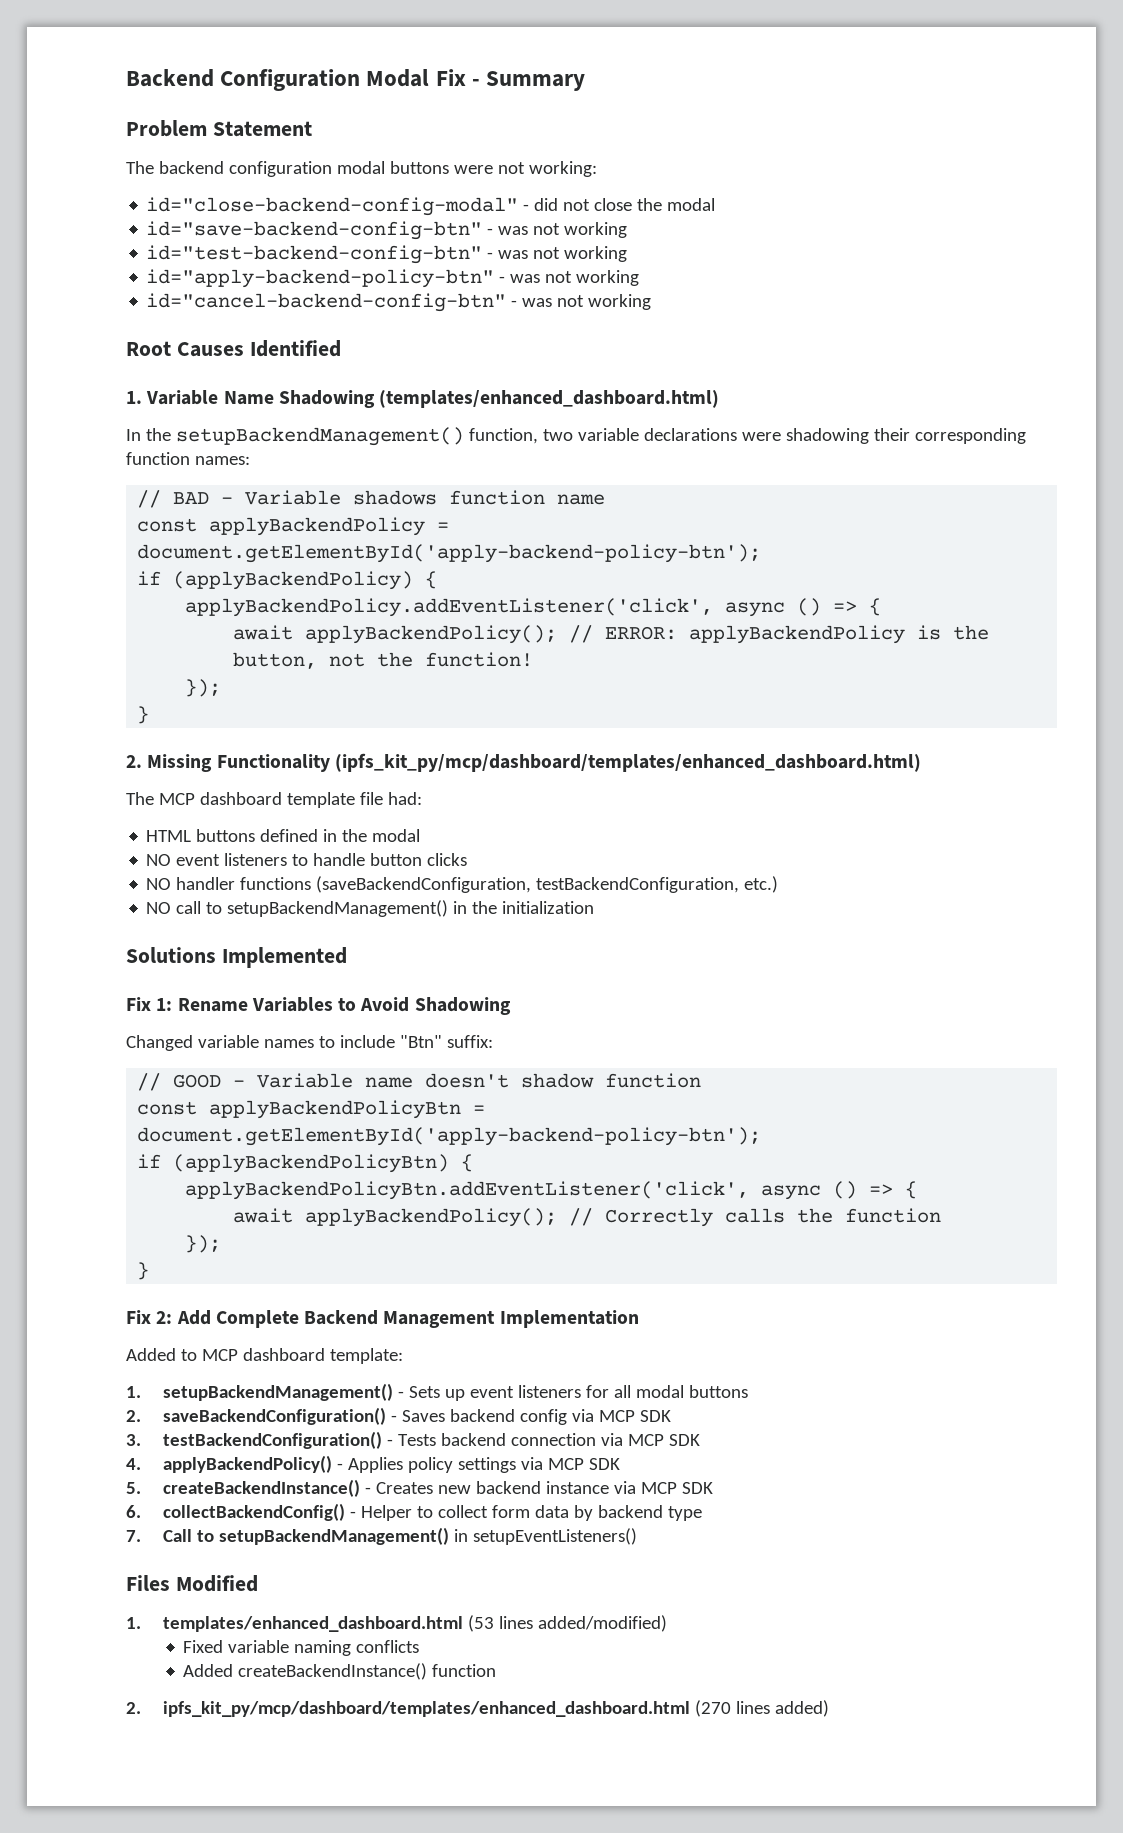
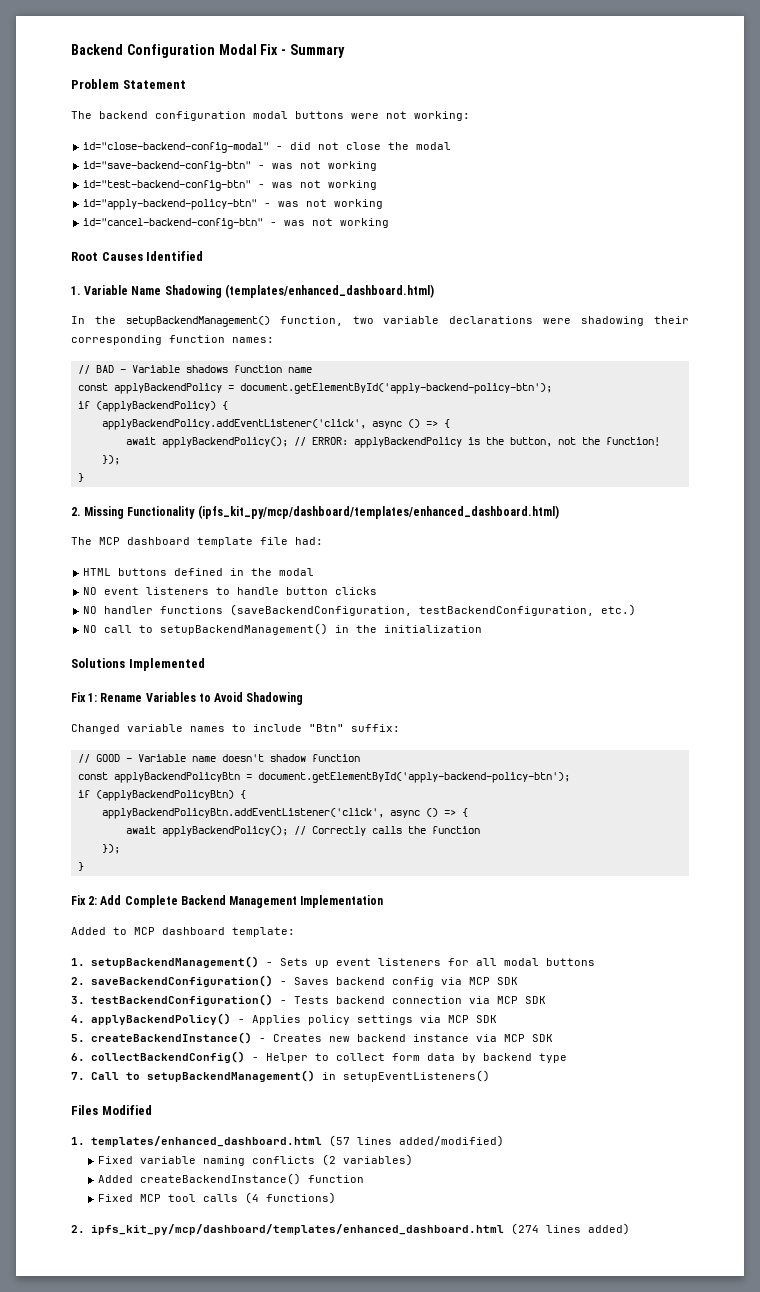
- 1. templates/enhanced_dashboard.html (53 lines added/modified)
+ 1. templates/enhanced_dashboard.html (57 lines added/modified)
- Fixed variable naming conflicts
+ Fixed variable naming conflicts (2 variables)
+ Fixed MCP tool calls (4 functions)
- 2. ipfs_kit_py/mcp/dashboard/templates/enhanced_dashboard.html (270 lines added)
+ 2. ipfs_kit_py/mcp/dashboard/templates/enhanced_dashboard.html (274 lines added)

